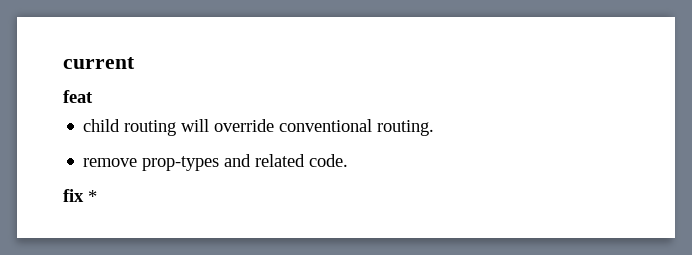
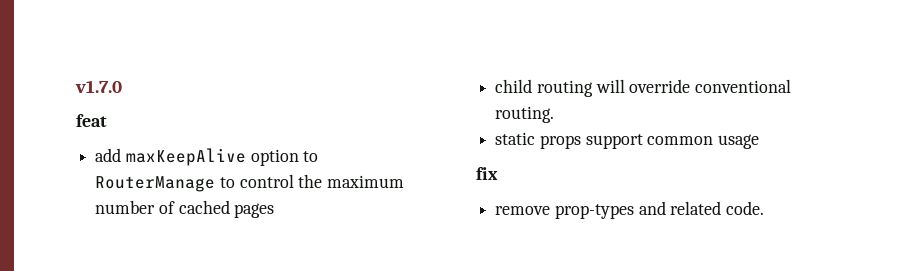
- current
+ v1.7.0
+ add maxKeepAlive option to RouterManage to control the maximum number of cached pages
+ static props support common usage
+ fix
- fix *

